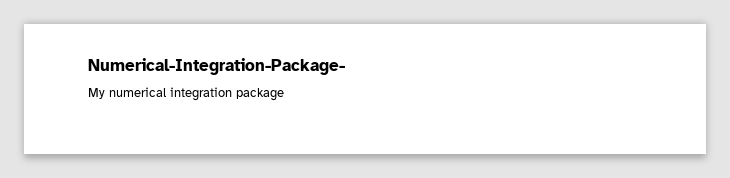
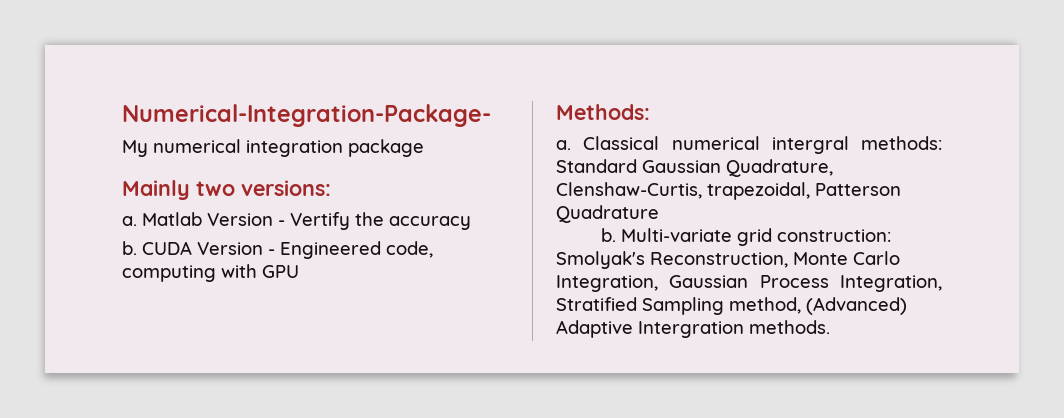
+ Mainly two versions:
+ a. Matlab Version - Vertify the accuracy
+ b. CUDA Version - Engineered code, computing with GPU
+ Methods:
+ a. Classical numerical intergral methods: Standard Gaussian Quadrature, Clenshaw-Curtis, trapezoidal, Patterson Quadrature
+ b. Multi-variate grid construction: Smolyak's Reconstruction, Monte Carlo Integration, Gaussian Process Integration, Stratified Sampling method, (Advanced) Adaptive Intergration methods.

